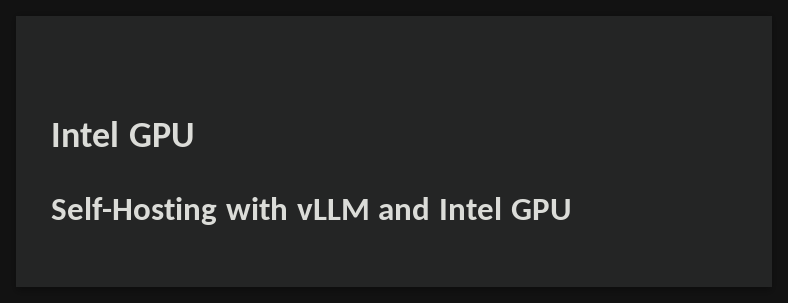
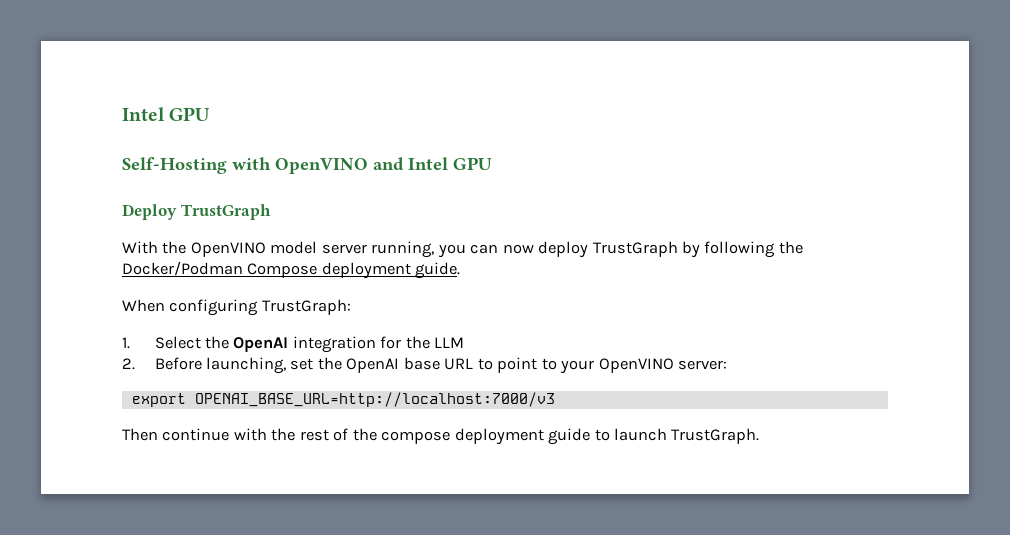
- Self-Hosting with vLLM and Intel GPU
+ Self-Hosting with OpenVINO and Intel GPU
+ Deploy TrustGraph
+ With the OpenVINO model server running, you can now deploy TrustGraph by following the Docker/Podman Compose deployment guide.
+ When configuring TrustGraph:
+ 1. Select the OpenAI integration for the LLM
+ 2. Before launching, set the OpenAI base URL to point to your OpenVINO server:
+ export OPENAI_BASE_URL=http://localhost:7000/v3
+ Then continue with the rest of the compose deployment guide to launch TrustGraph.

